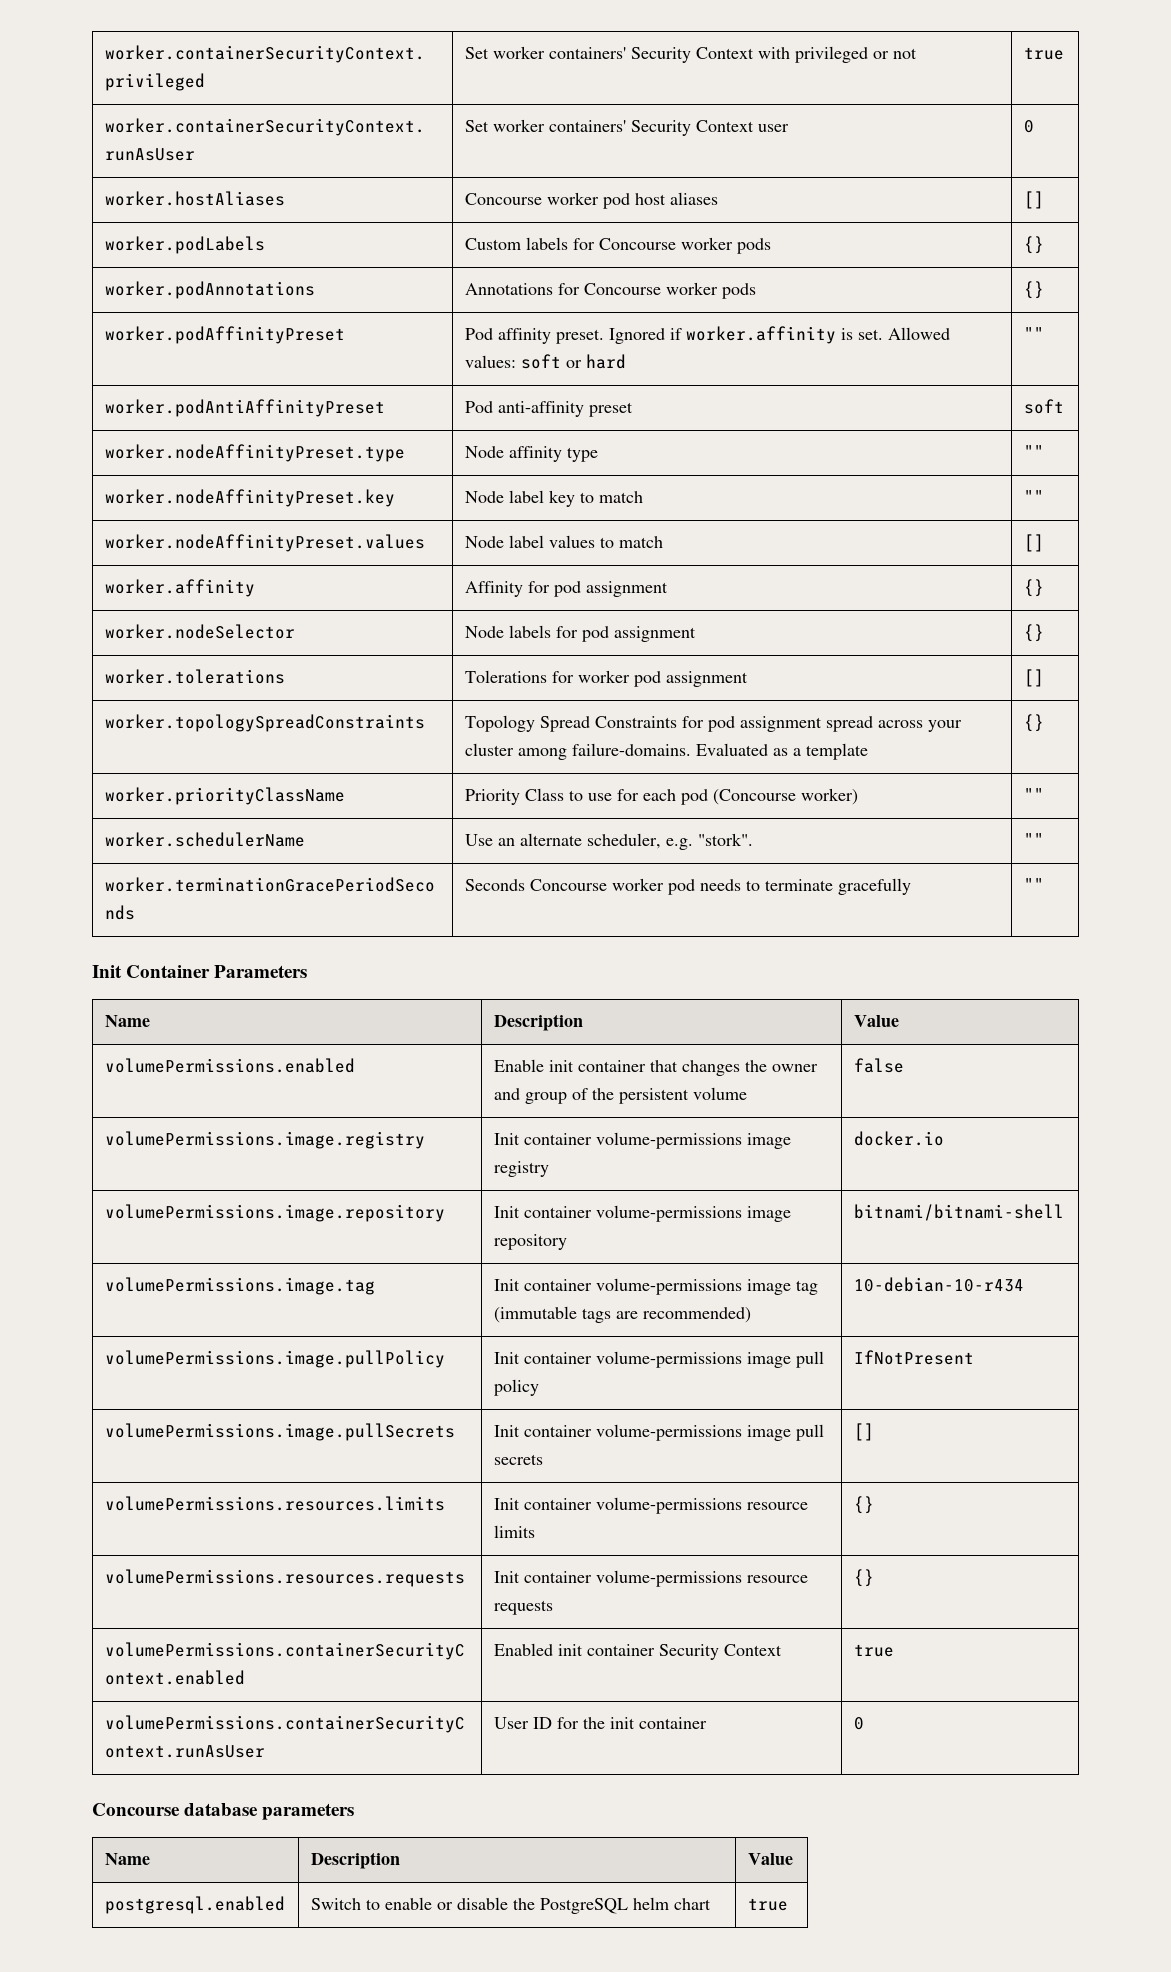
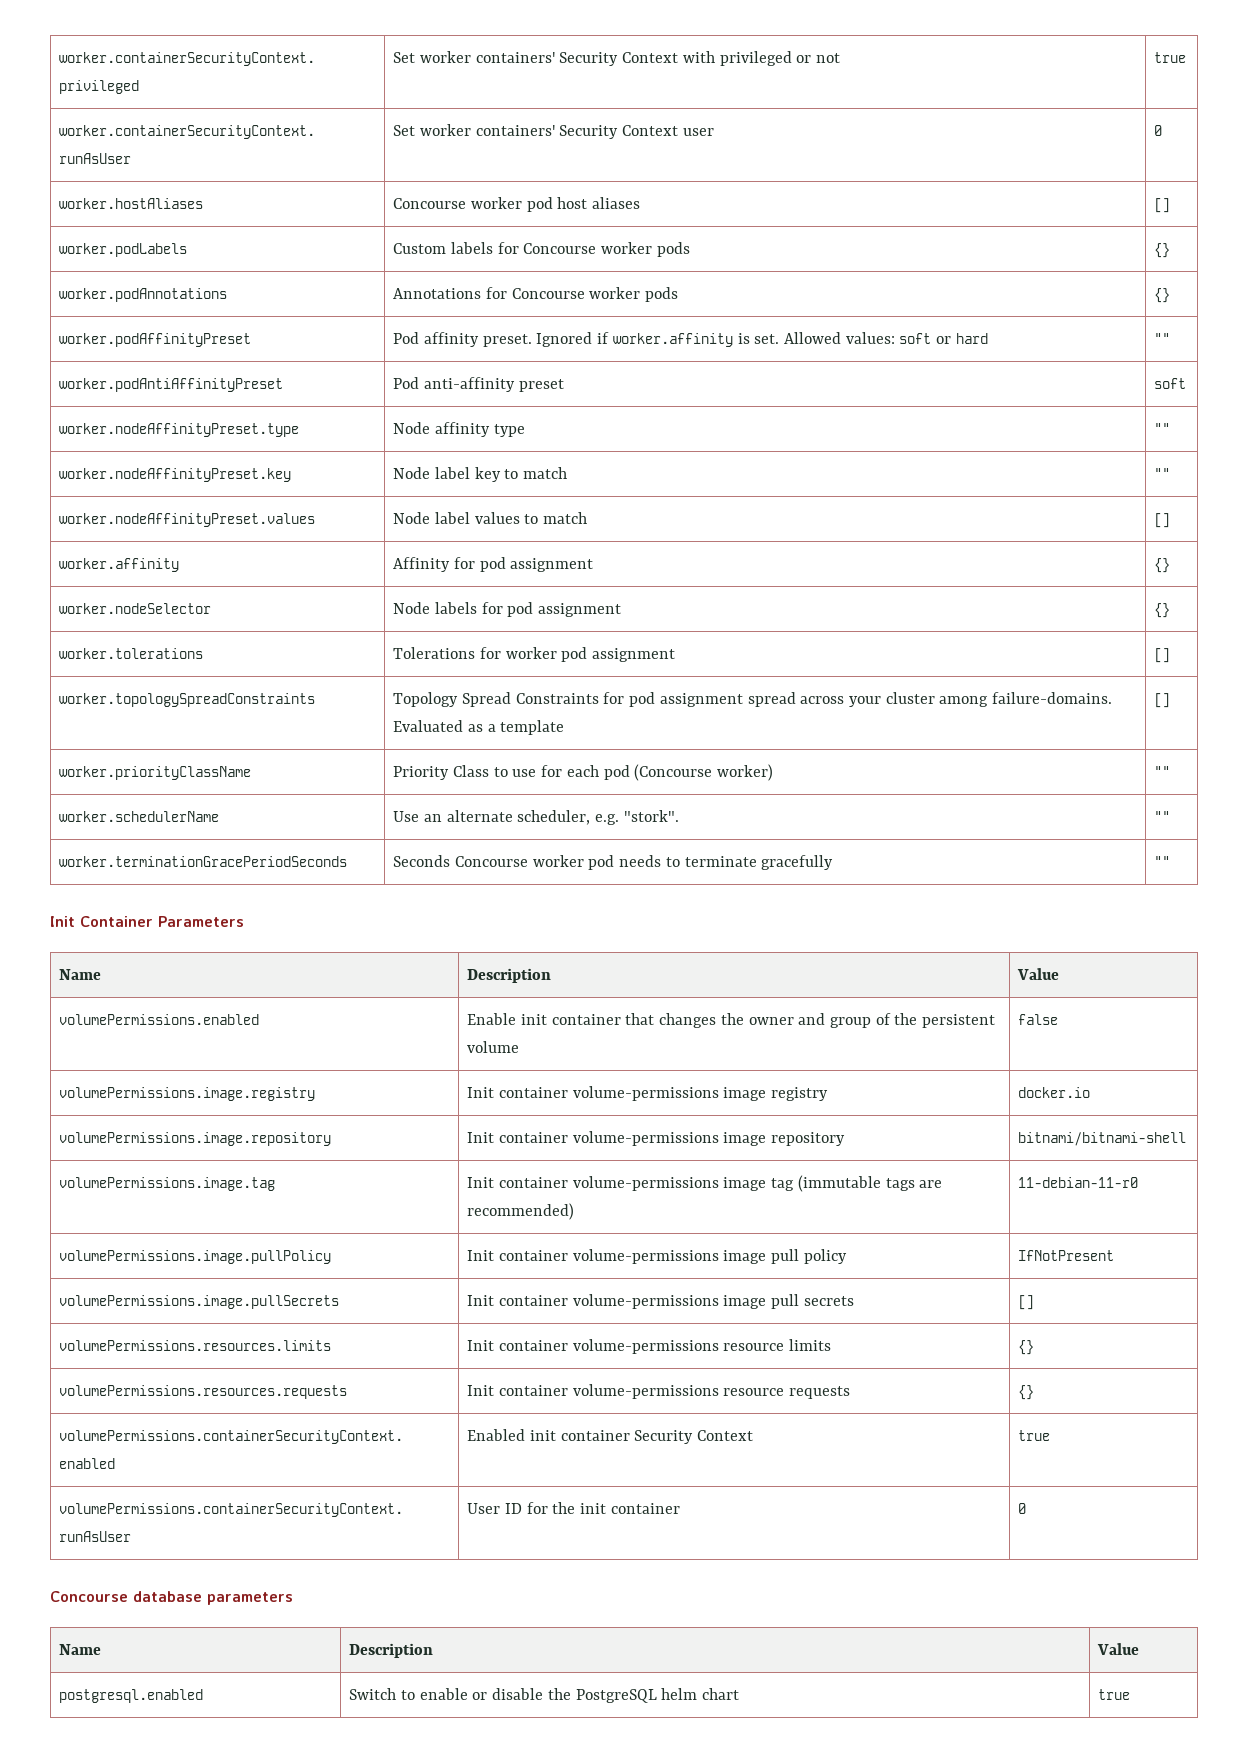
- worker.topologySpreadConstraints | Topology Spread Constraints for pod assignment spread across your cluster among failure-domains. Evaluated as a template | {}
+ worker.topologySpreadConstraints | Topology Spread Constraints for pod assignment spread across your cluster among failure-domains. Evaluated as a template | []
- volumePermissions.image.tag | Init container volume-permissions image tag (immutable tags are recommended) | 10-debian-10-r434
+ volumePermissions.image.tag | Init container volume-permissions image tag (immutable tags are recommended) | 11-debian-11-r0

